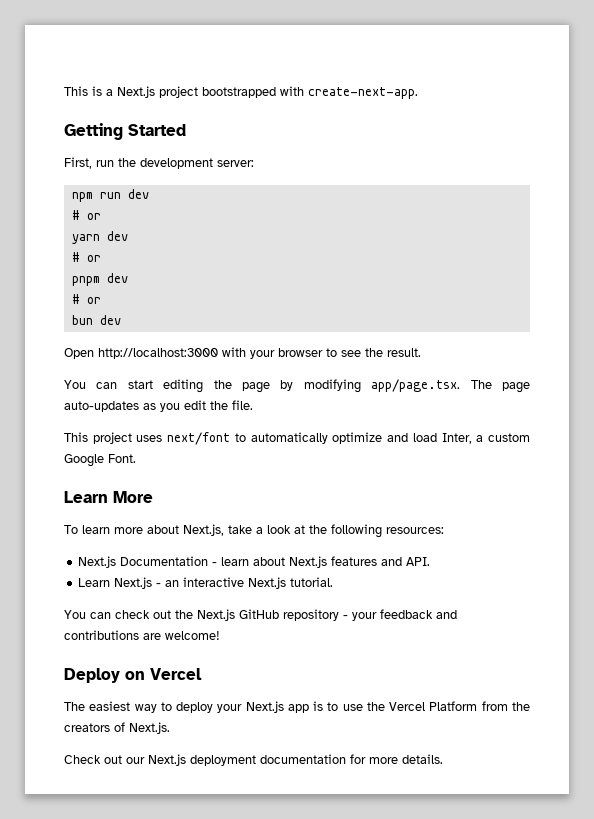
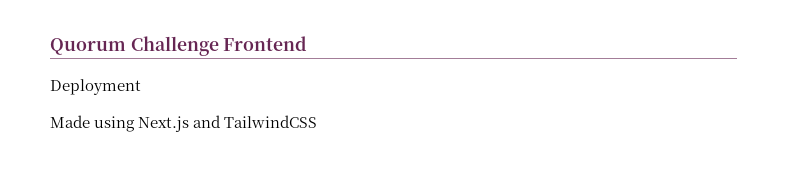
- This is a Next.js project bootstrapped with create-next-app.
- Getting Started
- First, run the development server:
- npm run dev
- # or
- yarn dev
- # or
- pnpm dev
- # or
- bun dev
- Open http://localhost:3000 with your browser to see the result.
- You can start editing the page by modifying app/page.tsx. The page auto-updates as you edit the file.
- This project uses next/font to automatically optimize and load Inter, a custom Google Font.
- Learn More
- To learn more about Next.js, take a look at the following resources:
- Next.js Documentation - learn about Next.js features and API.
- Learn Next.js - an interactive Next.js tutorial.
- You can check out the Next.js GitHub repository - your feedback and contributions are welcome!
- Deploy on Vercel
- The easiest way to deploy your Next.js app is to use the Vercel Platform from the creators of Next.js.
- Check out our Next.js deployment documentation for more details.
+ Quorum Challenge Frontend
+ Deployment
+ Made using Next.js and TailwindCSS

